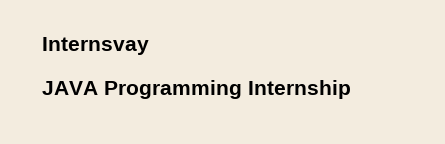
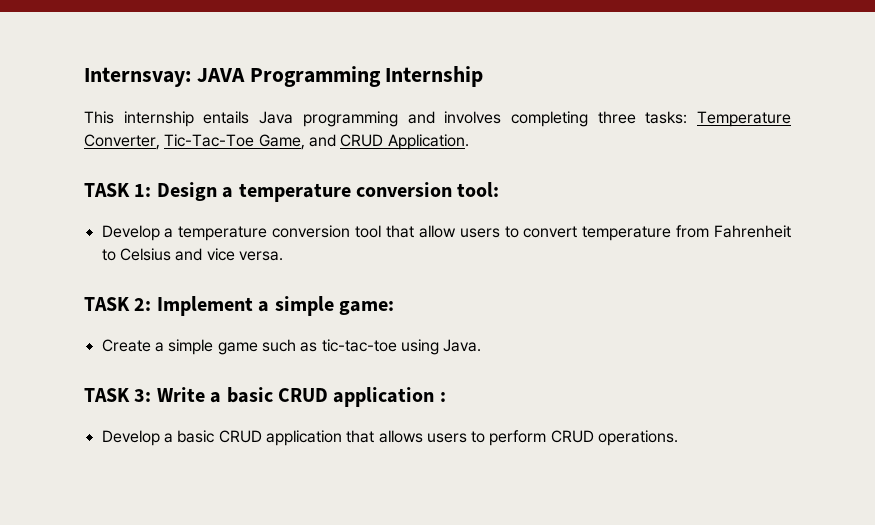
- Internsvay
- JAVA Programming Internship
+ Internsvay: JAVA Programming Internship
+ This internship entails Java programming and involves completing three tasks: Temperature Converter, Tic-Tac-Toe Game, and CRUD Application.
+ TASK 1: Design a temperature conversion tool:
+ Develop a temperature conversion tool that allow users to convert temperature from Fahrenheit to Celsius and vice versa.
+ TASK 2: Implement a simple game:
+ Create a simple game such as tic-tac-toe using Java.
+ TASK 3: Write a basic CRUD application :
+ Develop a basic CRUD application that allows users to perform CRUD operations.

